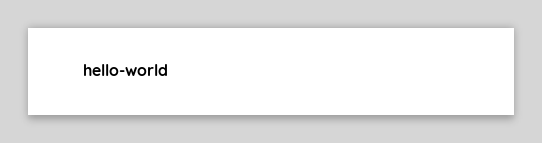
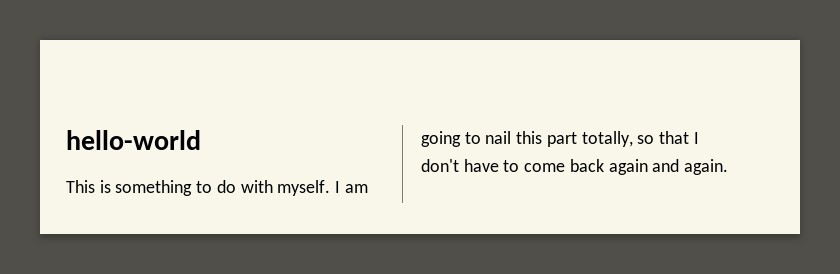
+ This is something to do with myself. I am going to nail this part totally, so that I don't have to come back again and again.

